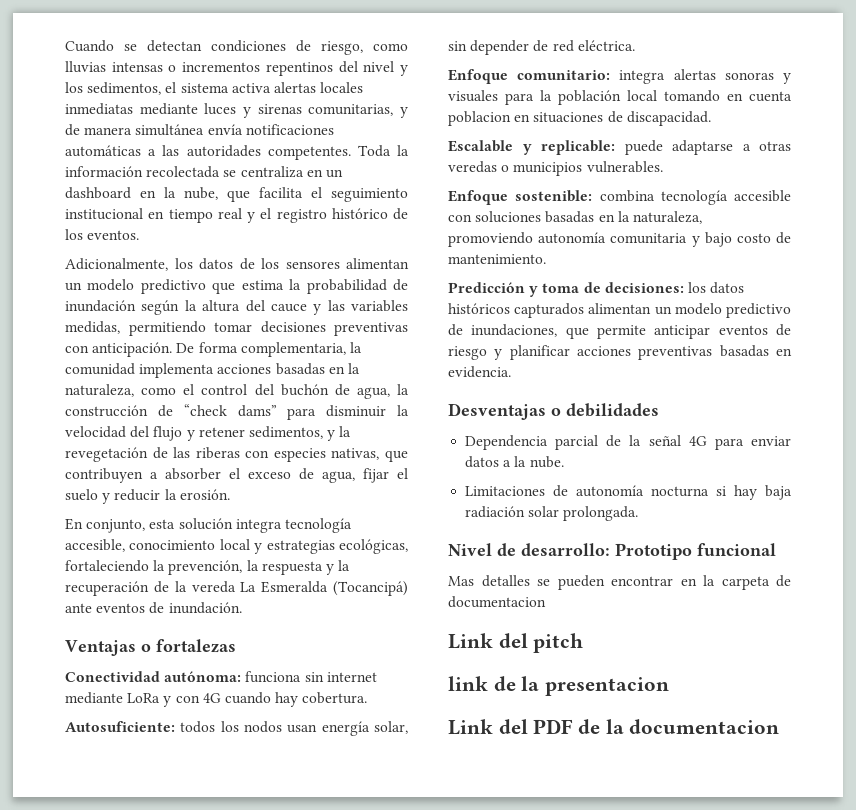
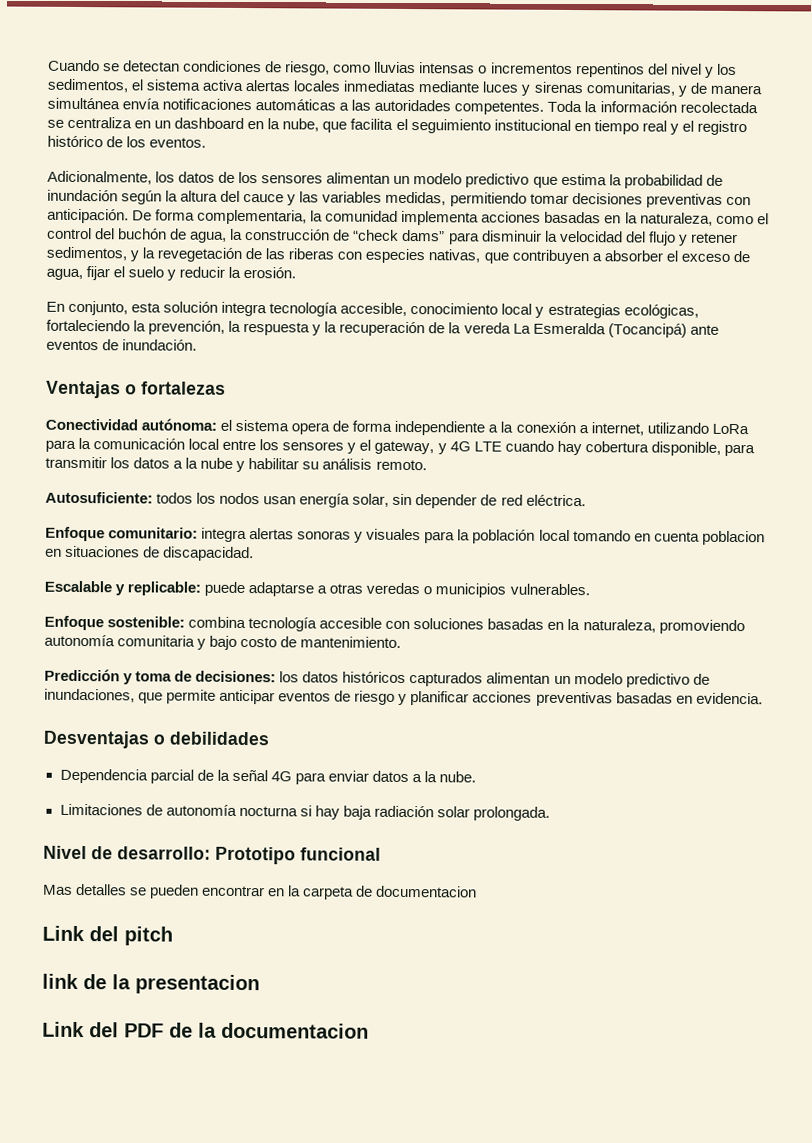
- Conectividad autónoma: funciona sin internet mediante LoRa y con 4G cuando hay cobertura.
+ Conectividad autónoma: el sistema opera de forma independiente a la conexión a internet, utilizando LoRa para la comunicación local entre los sensores y el gateway, y 4G LTE cuando hay cobertura disponible, para transmitir los datos a la nube y habilitar su análisis remoto.

